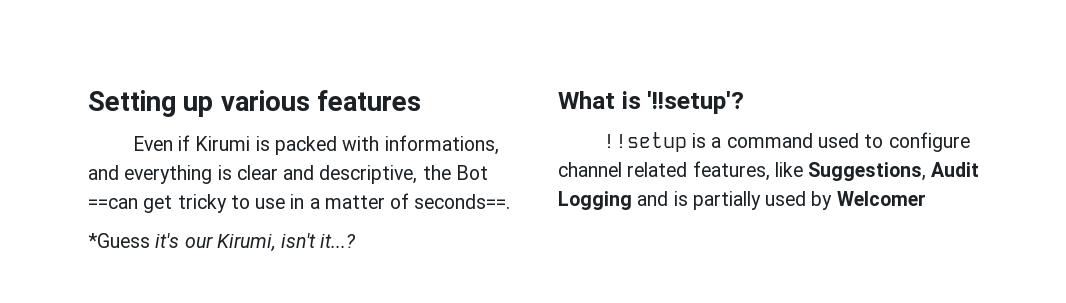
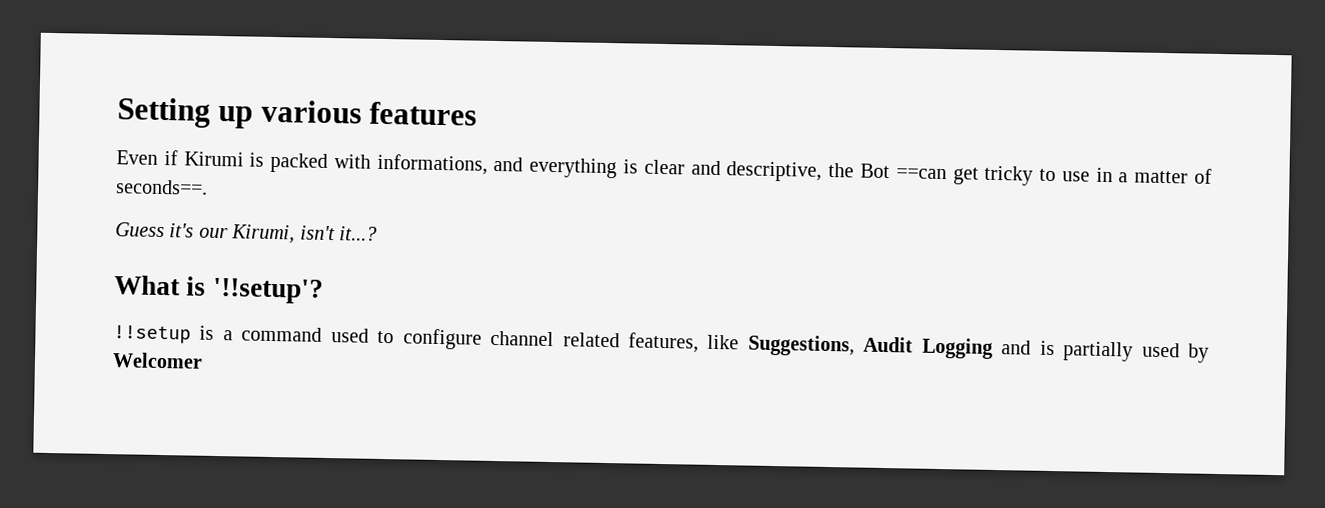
- *Guess it's our Kirumi, isn't it...?
+ Guess it's our Kirumi, isn't it...?

